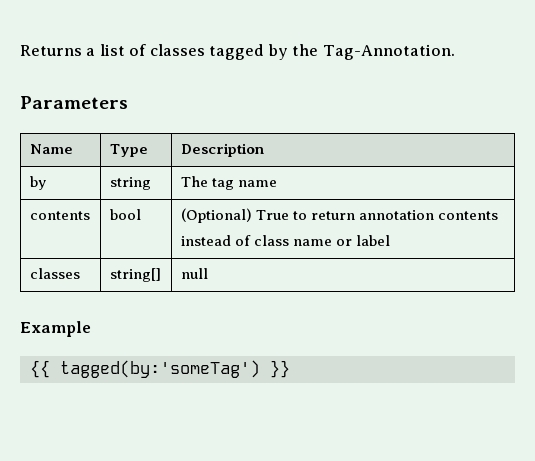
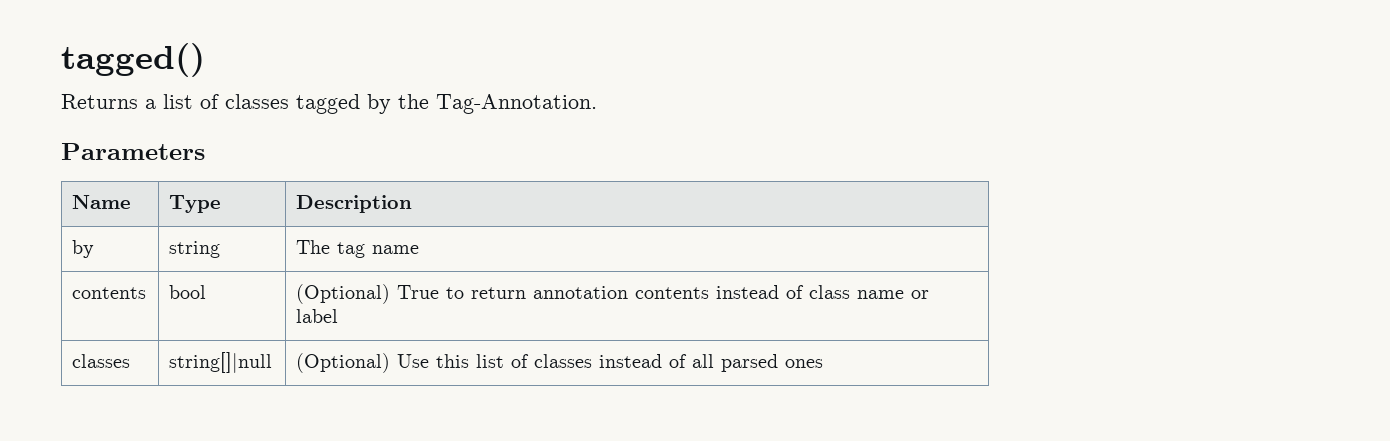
+ tagged()
- classes | string[] | null
- Example
- {{ tagged(by:'someTag') }}
+ classes | string[]|null | (Optional) Use this list of classes instead of all parsed ones

